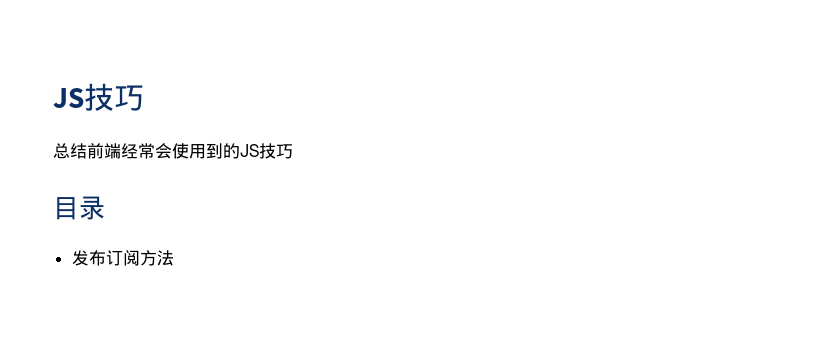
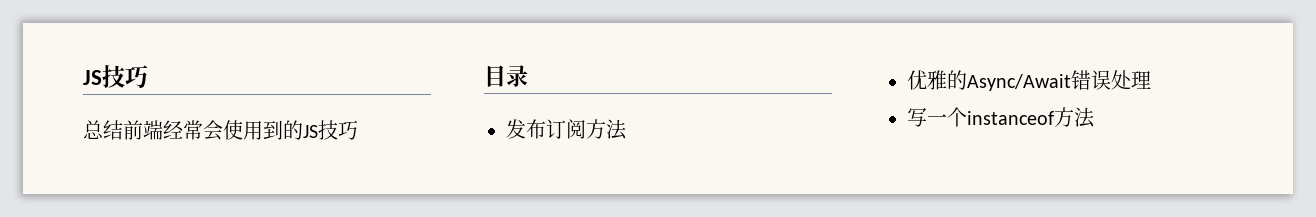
+ 优雅的Async/Await错误处理
+ 写一个instanceof方法

